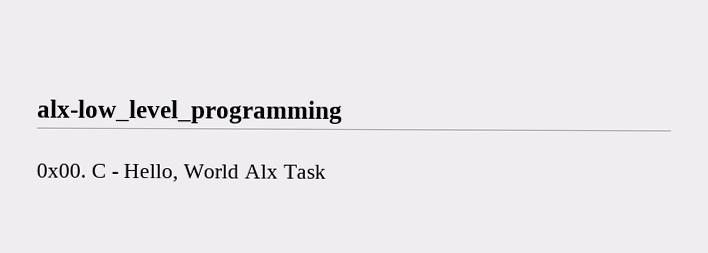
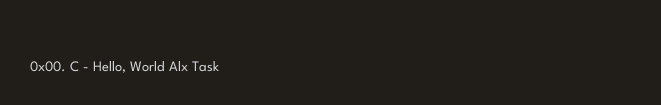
- alx-low_level_programming

